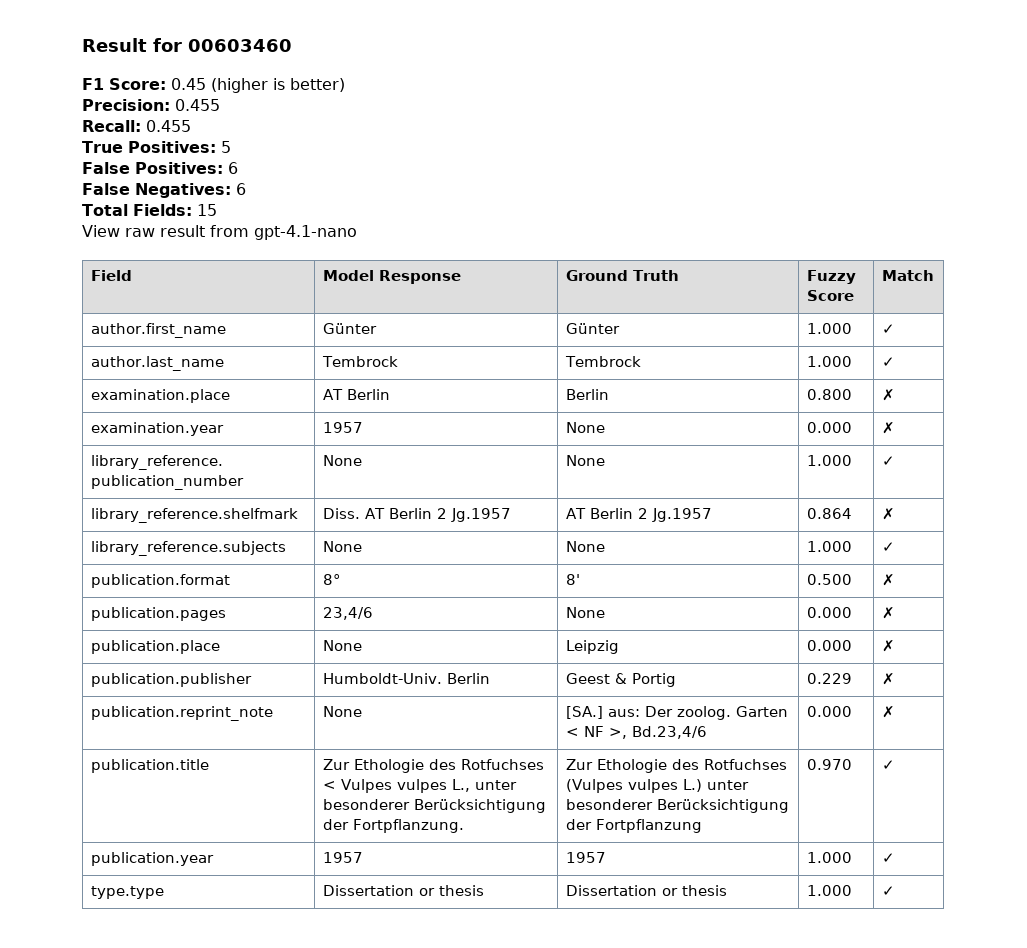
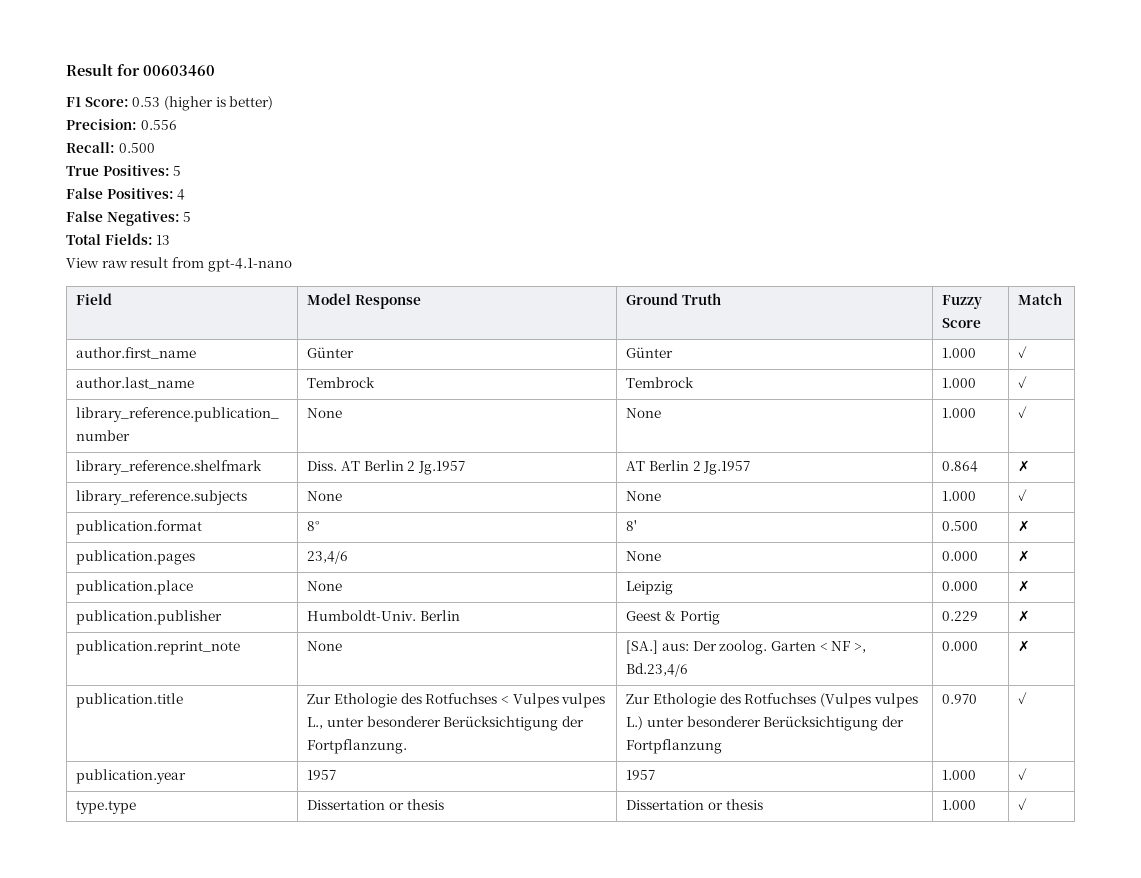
- F1 Score: 0.45 (higher is better)
+ F1 Score: 0.53 (higher is better)
- Precision: 0.455
+ Precision: 0.556
- Recall: 0.455
+ Recall: 0.500
- False Positives: 6
+ False Positives: 4
- False Negatives: 6
+ False Negatives: 5
- Total Fields: 15
+ Total Fields: 13
- examination.place | AT Berlin | Berlin | 0.800 | ✗
- examination.year | 1957 | None | 0.000 | ✗

